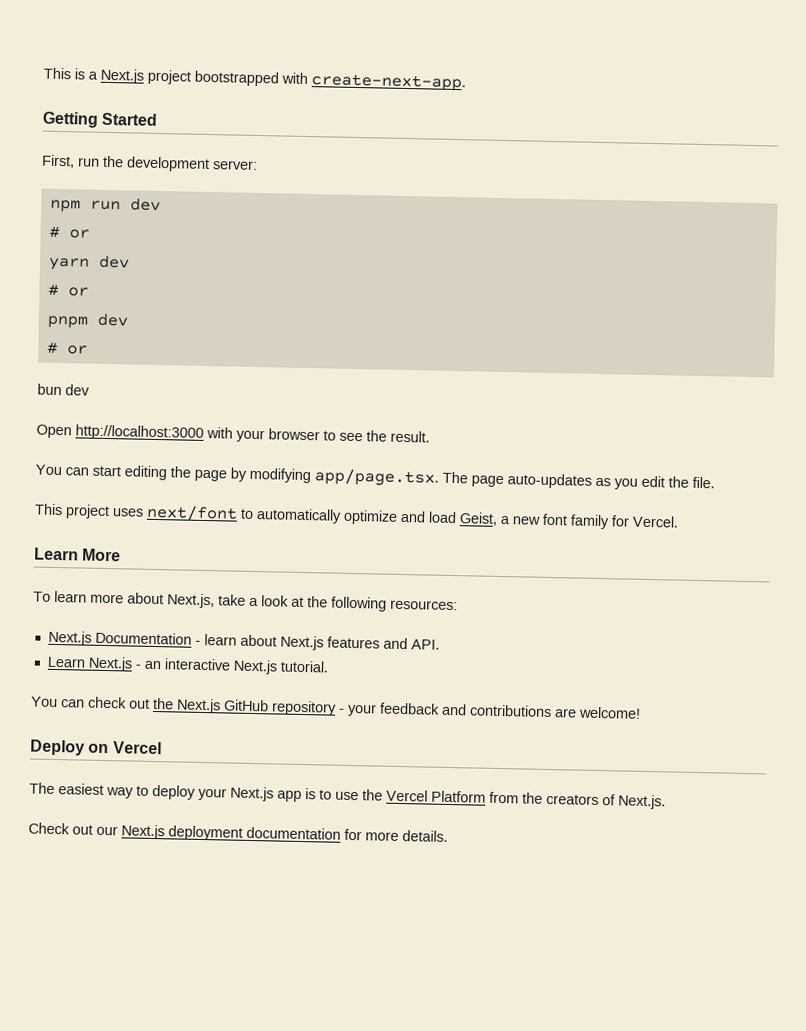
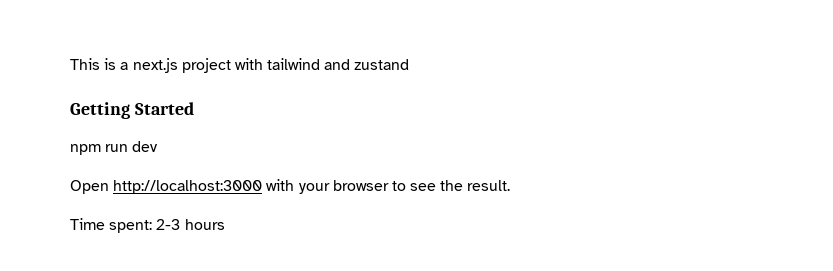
- This is a Next.js project bootstrapped with create-next-app.
+ This is a next.js project with tailwind and zustand
  Getting Started
- First, run the development server:
  npm run dev
- # or
- yarn dev
- # or
- pnpm dev
- # or
- bun dev
- You can start editing the page by modifying app/page.tsx. The page auto-updates as you edit the file.
- This project uses next/font to automatically optimize and load Geist, a new font family for Vercel.
- Learn More
- To learn more about Next.js, take a look at the following resources:
- Next.js Documentation - learn about Next.js features and API.
- Learn Next.js - an interactive Next.js tutorial.
- You can check out the Next.js GitHub repository - your feedback and contributions are welcome!
- Deploy on Vercel
- The easiest way to deploy your Next.js app is to use the Vercel Platform from the creators of Next.js.
- Check out our Next.js deployment documentation for more details.
+ Time spent: 2-3 hours

